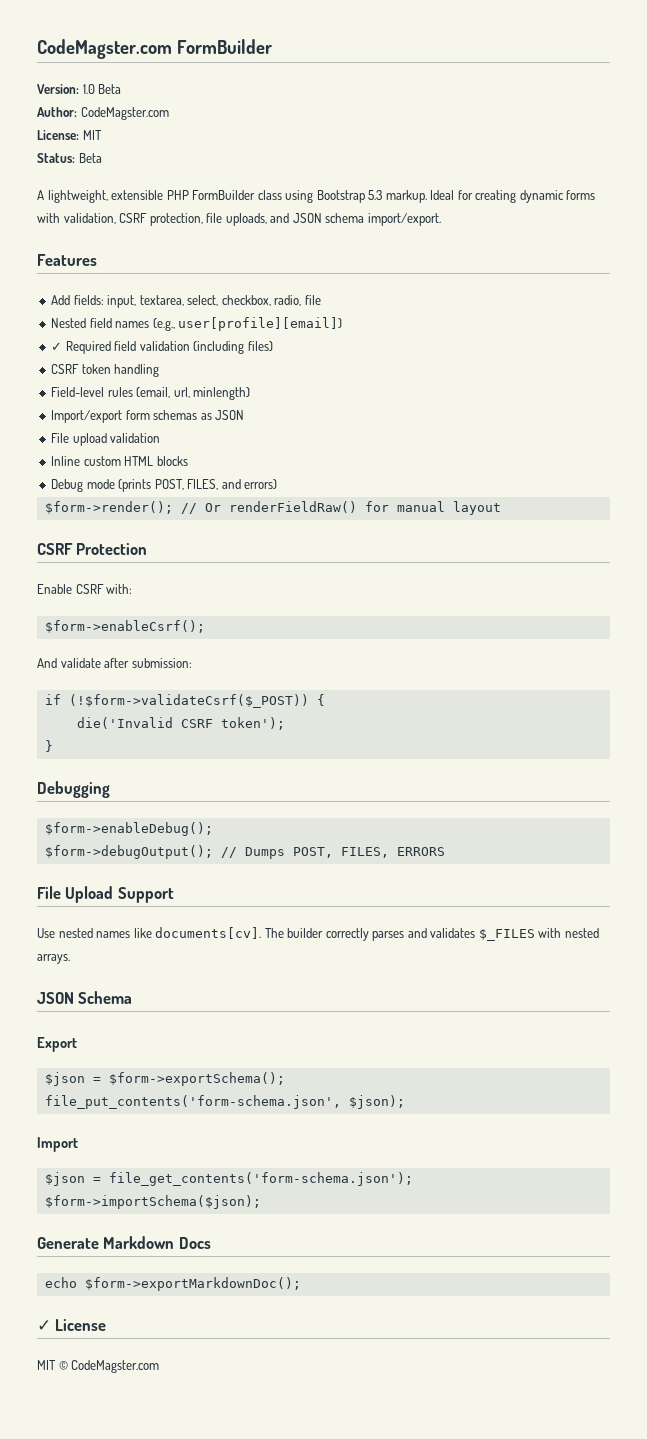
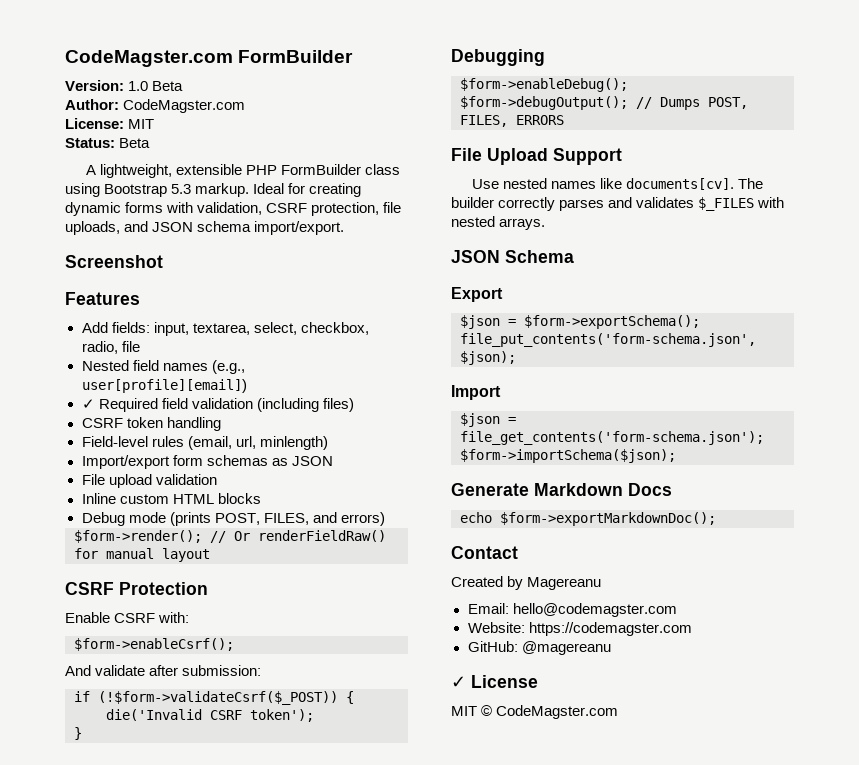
+ Screenshot
+ Contact
+ Created by Magereanu
+ Email: hello@codemagster.com
+ Website: https://codemagster.com
+ GitHub: @magereanu

